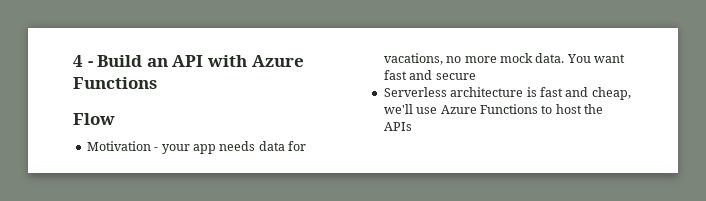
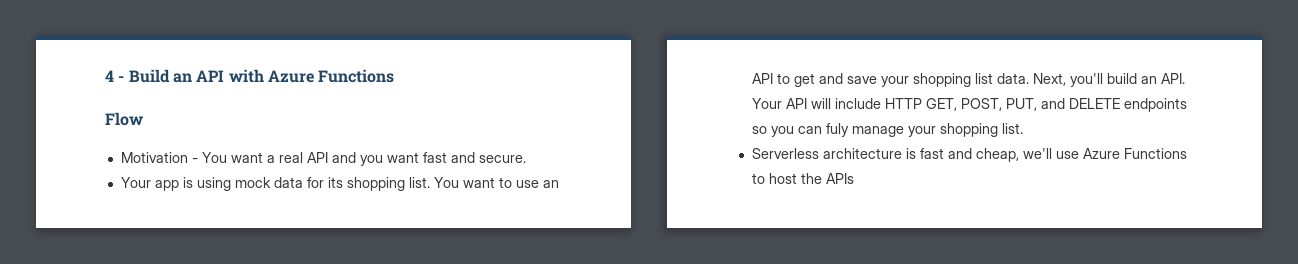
- Motivation - your app needs data for vacations, no more mock data. You want fast and secure
+ Motivation - You want a real API and you want fast and secure.
+ Your app is using mock data for its shopping list. You want to use an API to get and save your shopping list data. Next, you'll build an API. Your API will include HTTP GET, POST, PUT, and DELETE endpoints so you can fuly manage your shopping list.

